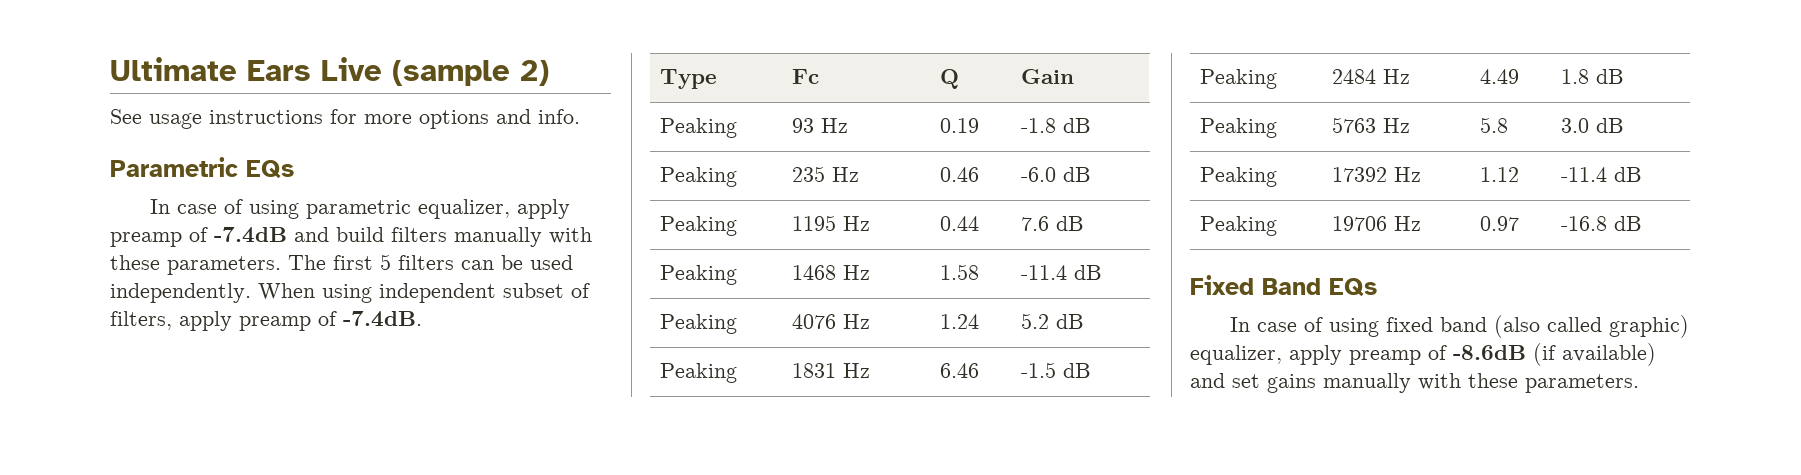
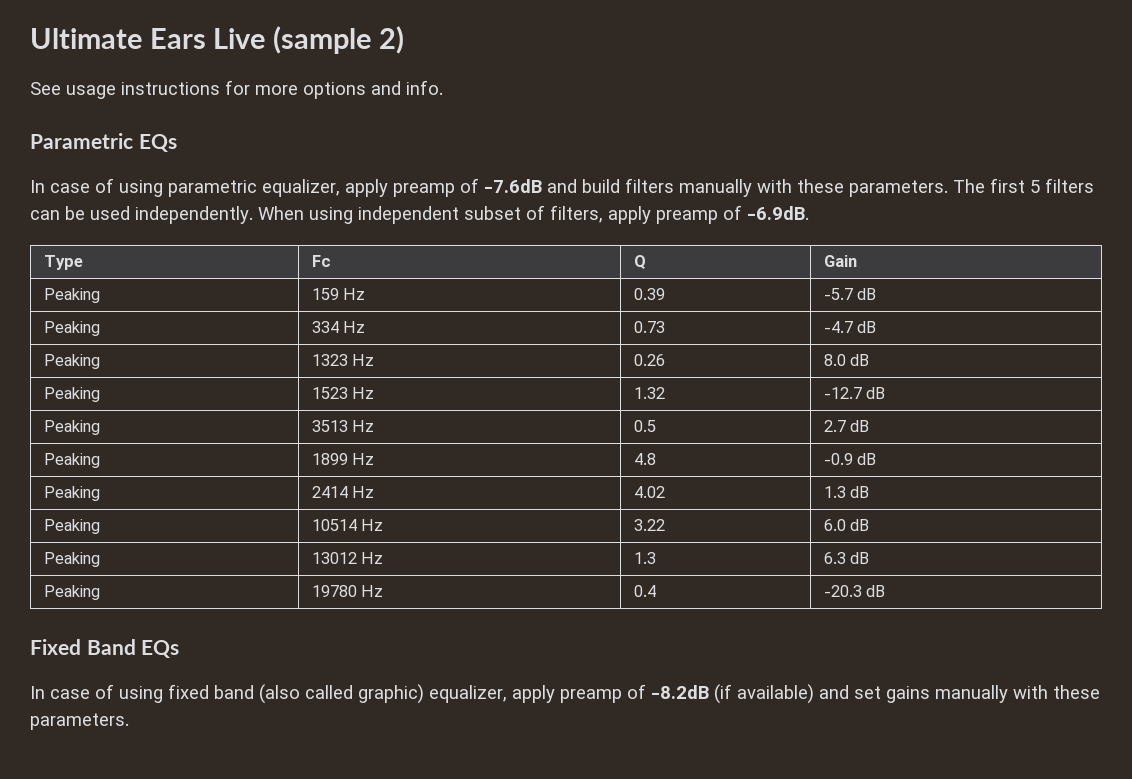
- In case of using parametric equalizer, apply preamp of -7.4dB and build filters manually with these parameters.
+ In case of using parametric equalizer, apply preamp of -7.6dB and build filters manually with these parameters.
- When using independent subset of filters, apply preamp of -7.4dB.
+ When using independent subset of filters, apply preamp of -6.9dB.
- Peaking | 93 Hz | 0.19 | -1.8 dB
- Peaking | 235 Hz | 0.46 | -6.0 dB
- Peaking | 1195 Hz | 0.44 | 7.6 dB
- Peaking | 1468 Hz | 1.58 | -11.4 dB
- Peaking | 4076 Hz | 1.24 | 5.2 dB
- Peaking | 1831 Hz | 6.46 | -1.5 dB
- Peaking | 2484 Hz | 4.49 | 1.8 dB
- Peaking | 5763 Hz | 5.8 | 3.0 dB
- Peaking | 17392 Hz | 1.12 | -11.4 dB
- Peaking | 19706 Hz | 0.97 | -16.8 dB
+ Peaking | 159 Hz | 0.39 | -5.7 dB
+ Peaking | 334 Hz | 0.73 | -4.7 dB
+ Peaking | 1323 Hz | 0.26 | 8.0 dB
+ Peaking | 1523 Hz | 1.32 | -12.7 dB
+ Peaking | 3513 Hz | 0.5 | 2.7 dB
+ Peaking | 1899 Hz | 4.8 | -0.9 dB
+ Peaking | 2414 Hz | 4.02 | 1.3 dB
+ Peaking | 10514 Hz | 3.22 | 6.0 dB
+ Peaking | 13012 Hz | 1.3 | 6.3 dB
+ Peaking | 19780 Hz | 0.4 | -20.3 dB
- In case of using fixed band (also called graphic) equalizer, apply preamp of -8.6dB (if available) and set gains manually with these parameters.
+ In case of using fixed band (also called graphic) equalizer, apply preamp of -8.2dB (if available) and set gains manually with these parameters.

